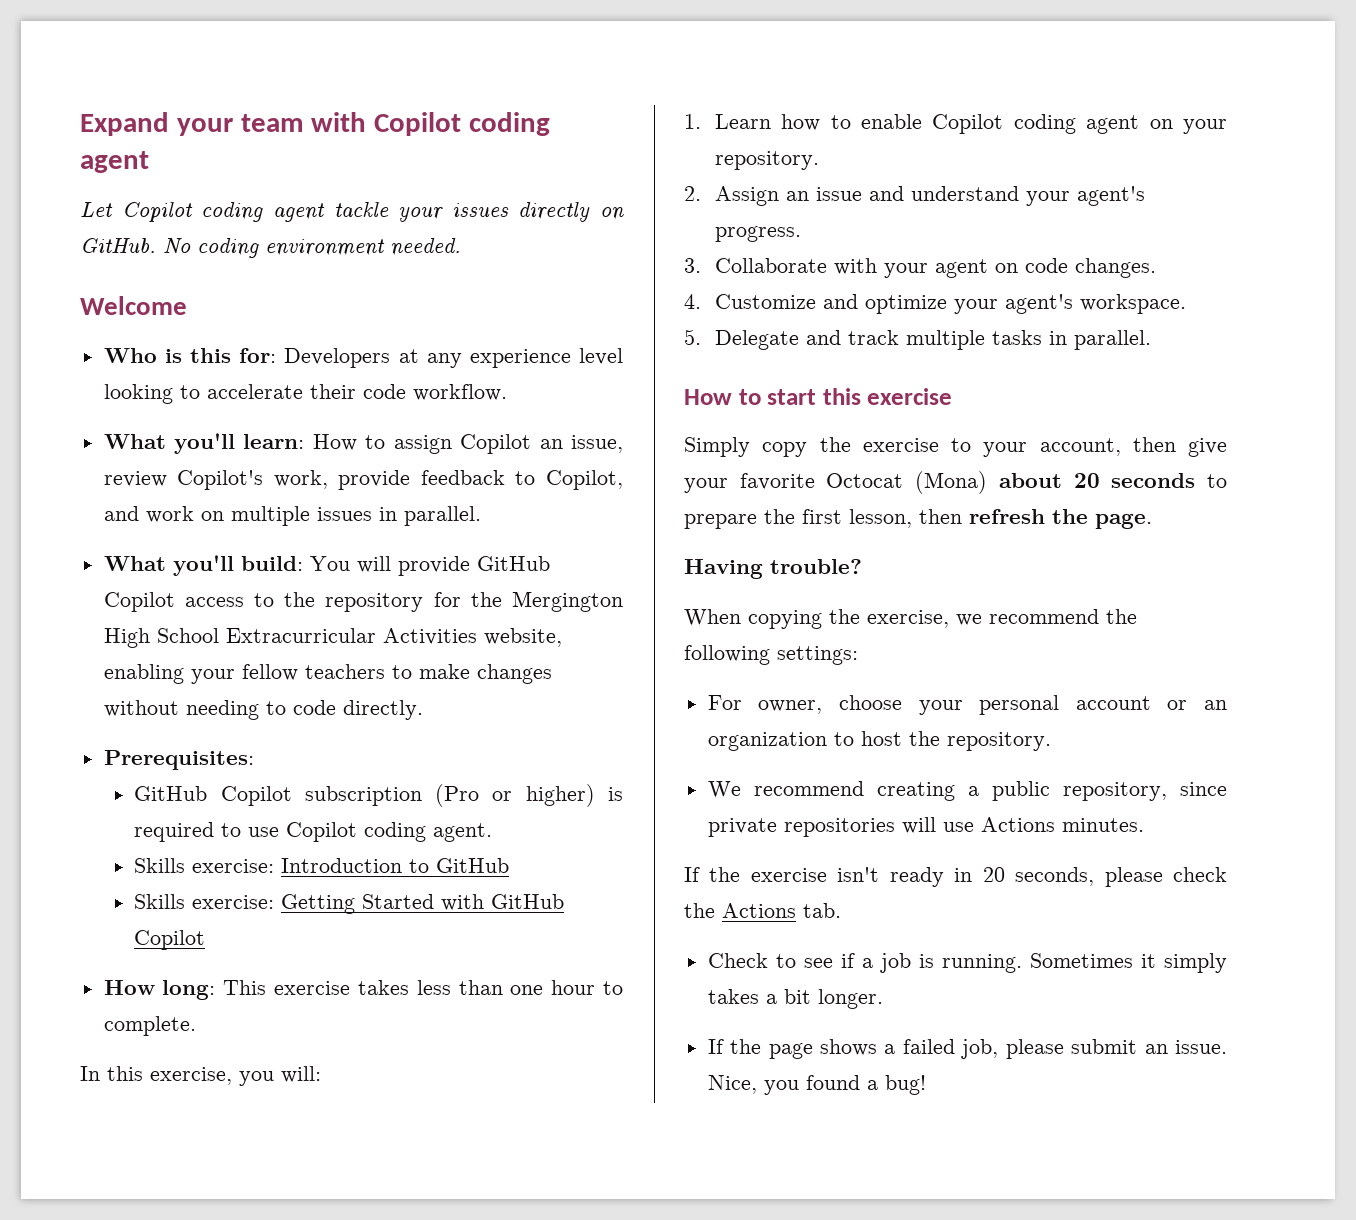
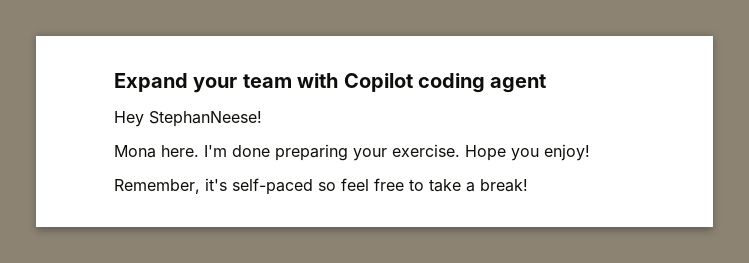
- Let Copilot coding agent tackle your issues directly on GitHub. No coding environment needed.
- Welcome
- Who is this for: Developers at any experience level looking to accelerate their code workflow.
- What you'll learn: How to assign Copilot an issue, review Copilot's work, provide feedback to Copilot, and work on multiple issues in parallel.
- What you'll build: You will provide GitHub Copilot access to the repository for the Mergington High School Extracurricular Activities website, enabling your fellow teachers to make changes without needing to code directly.
- Prerequisites:
- GitHub Copilot subscription (Pro or higher) is required to use Copilot coding agent.
- Skills exercise: Introduction to GitHub
- Skills exercise: Getting Started with GitHub Copilot
- How long: This exercise takes less than one hour to complete.
- In this exercise, you will:
- 1. Learn how to enable Copilot coding agent on your repository.
- 2. Assign an issue and understand your agent's progress.
- 3. Collaborate with your agent on code changes.
- 4. Customize and optimize your agent's workspace.
- 5. Delegate and track multiple tasks in parallel.
- How to start this exercise
- Simply copy the exercise to your account, then give your favorite Octocat (Mona) about 20 seconds to prepare the first lesson, then refresh the page.
- Having trouble?
- When copying the exercise, we recommend the following settings:
- For owner, choose your personal account or an organization to host the repository.
- We recommend creating a public repository, since private repositories will use Actions minutes.
- If the exercise isn't ready in 20 seconds, please check the Actions tab.
- Check to see if a job is running. Sometimes it simply takes a bit longer.
- If the page shows a failed job, please submit an issue. Nice, you found a bug!
+ Hey StephanNeese!
+ Mona here. I'm done preparing your exercise. Hope you enjoy!
+ Remember, it's self-paced so feel free to take a break!

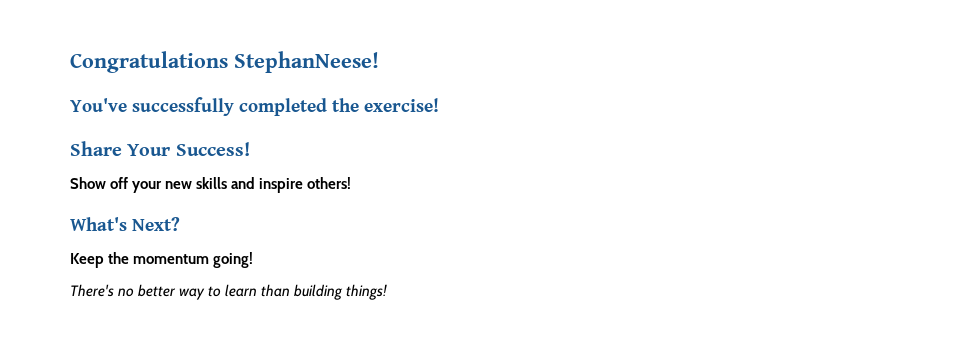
- Expand your team with Copilot coding agent
- Hey StephanNeese!
- Mona here. I'm done preparing your exercise. Hope you enjoy!
- Remember, it's self-paced so feel free to take a break!
+ Congratulations StephanNeese!
+ You've successfully completed the exercise!
+ Share Your Success!
+ Show off your new skills and inspire others!
+ What's Next?
+ Keep the momentum going!
+ There's no better way to learn than building things!

